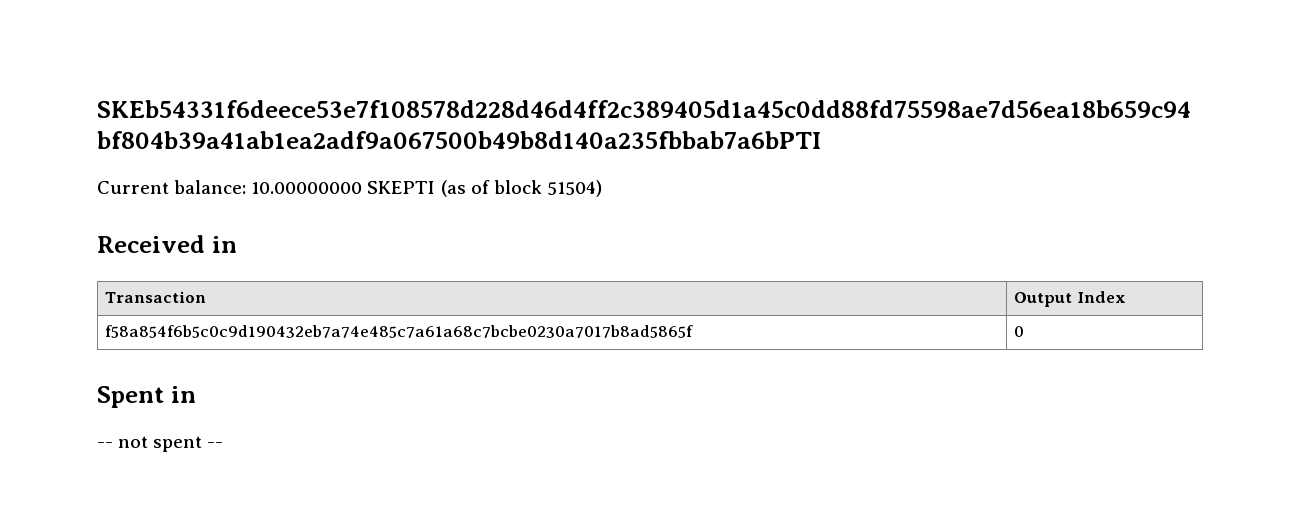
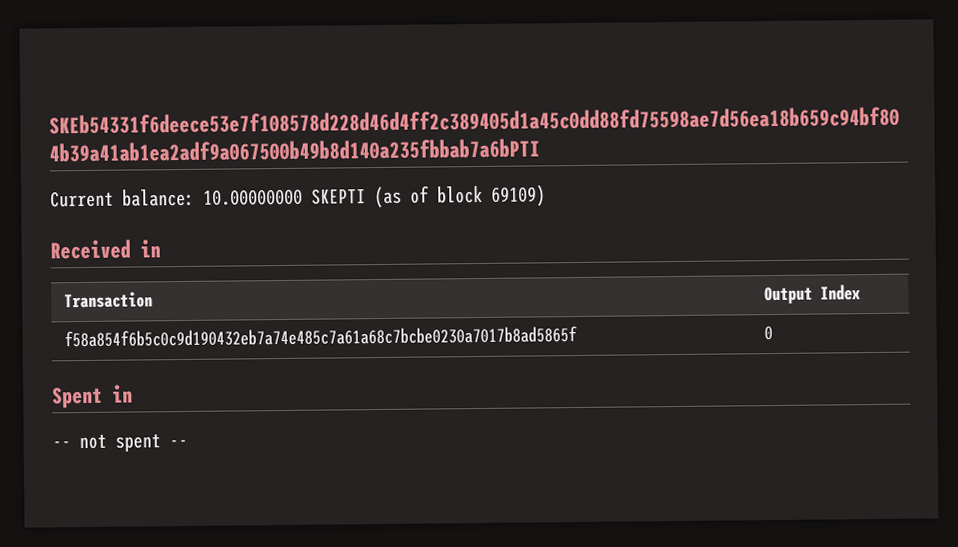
- Current balance: 10.00000000 SKEPTI (as of block 51504)
+ Current balance: 10.00000000 SKEPTI (as of block 69109)

